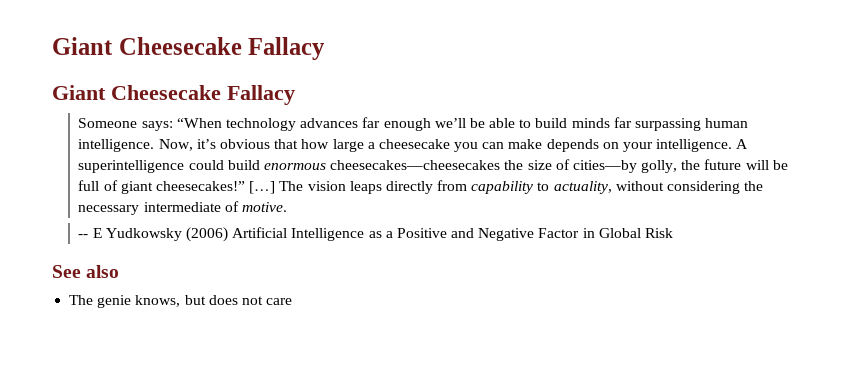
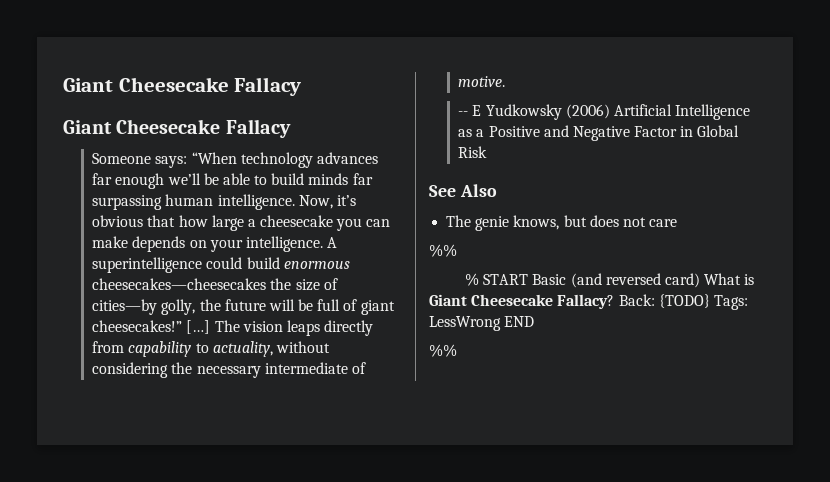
- See also
+ See Also
  The genie knows, but does not care
+ %%
+ % START Basic (and reversed card) What is Giant Cheesecake Fallacy? Back: {TODO} Tags: LessWrong END
+ %%

